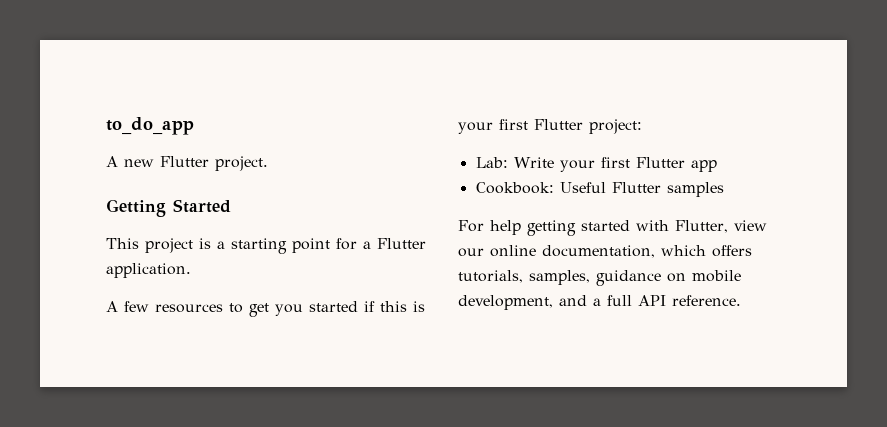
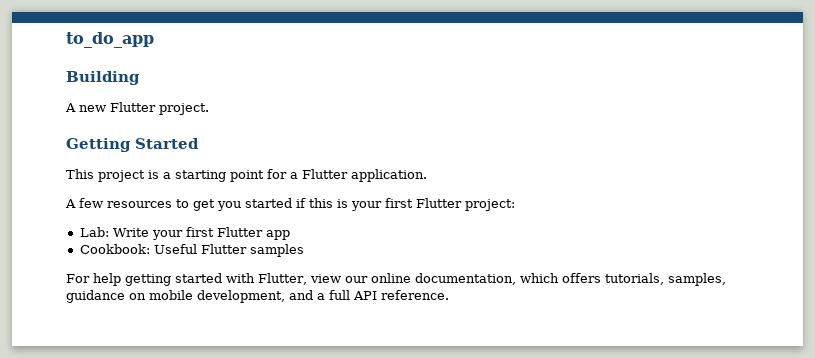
+ Building

